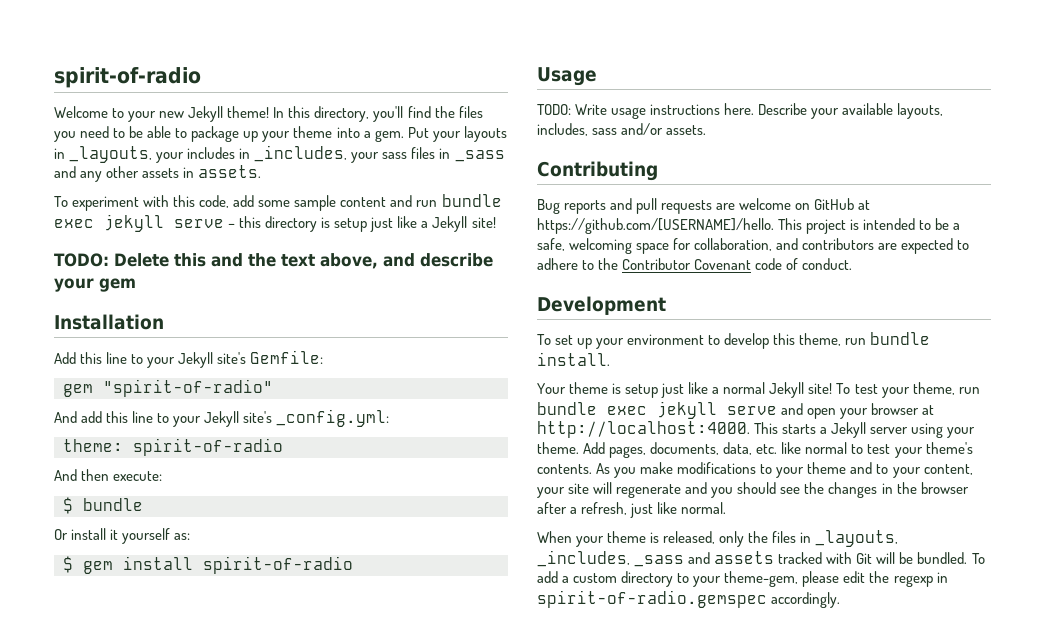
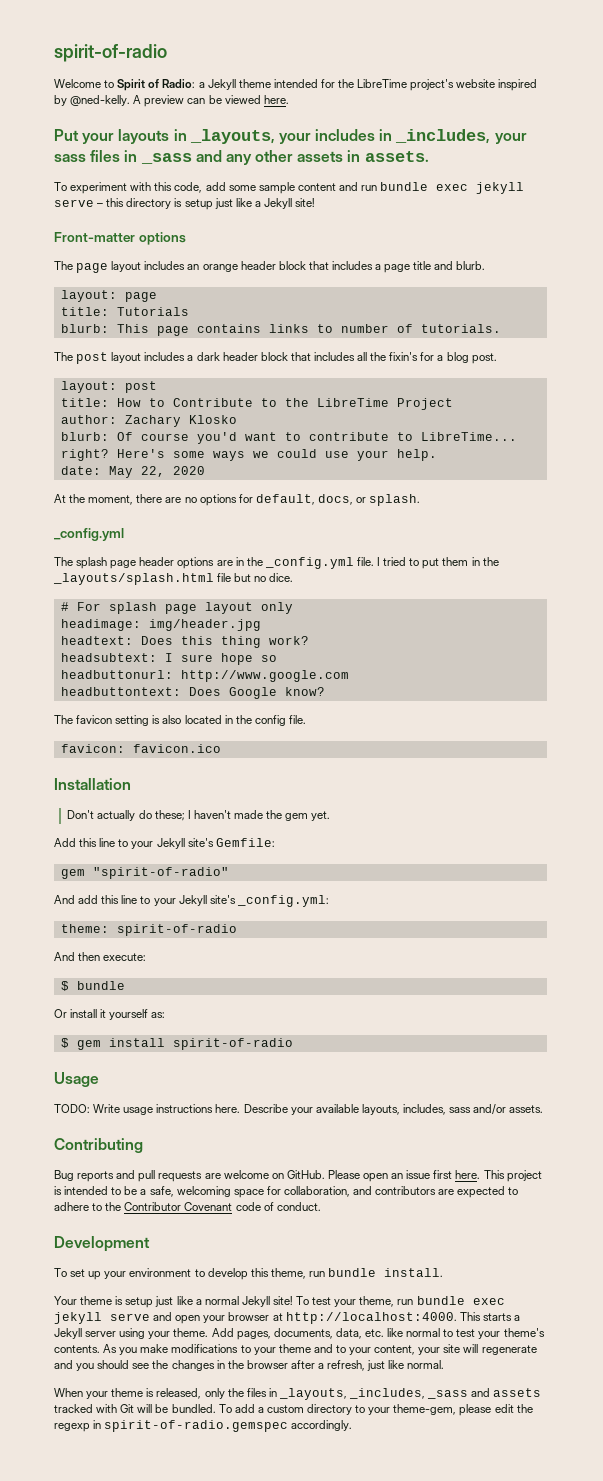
- Welcome to your new Jekyll theme! In this directory, you'll find the files you need to be able to package up your theme into a gem. Put your layouts in _layouts, your includes in _includes, your sass files in _sass and any other assets in assets.
+ Welcome to Spirit of Radio: a Jekyll theme intended for the LibreTime project's website inspired by @ned-kelly. A preview can be viewed here.
+ Put your layouts in _layouts, your includes in _includes, your sass files in _sass and any other assets in assets.
- TODO: Delete this and the text above, and describe your gem
+ Front-matter options
+ The page layout includes an orange header block that includes a page title and blurb.
+ layout: page
+ title: Tutorials
+ blurb: This page contains links to number of tutorials.
+ The post layout includes a dark header block that includes all the fixin's for a blog post.
+ layout: post
+ title: How to Contribute to the LibreTime Project
+ author: Zachary Klosko
+ blurb: Of course you'd want to contribute to LibreTime... right? Here's some ways we could use your help.
+ date: May 22, 2020
+ At the moment, there are no options for default, docs, or splash.
+ _config.yml
+ The splash page header options are in the _config.yml file. I tried to put them in the _layouts/splash.html file but no dice.
+ # For splash page layout only
+ headimage: img/header.jpg
+ headtext: Does this thing work?
+ headsubtext: I sure hope so
+ headbuttonurl: http://www.google.com
+ headbuttontext: Does Google know?
+ The favicon setting is also located in the config file.
+ favicon: favicon.ico
  Installation
+ Don't actually do these; I haven't made the gem yet.
- Bug reports and pull requests are welcome on GitHub at https://github.com/[USERNAME]/hello. This project is intended to be a safe, welcoming space for collaboration, and contributors are expected to adhere to the Contributor Covenant code of conduct.
+ Bug reports and pull requests are welcome on GitHub. Please open an issue first here. This project is intended to be a safe, welcoming space for collaboration, and contributors are expected to adhere to the Contributor Covenant code of conduct.

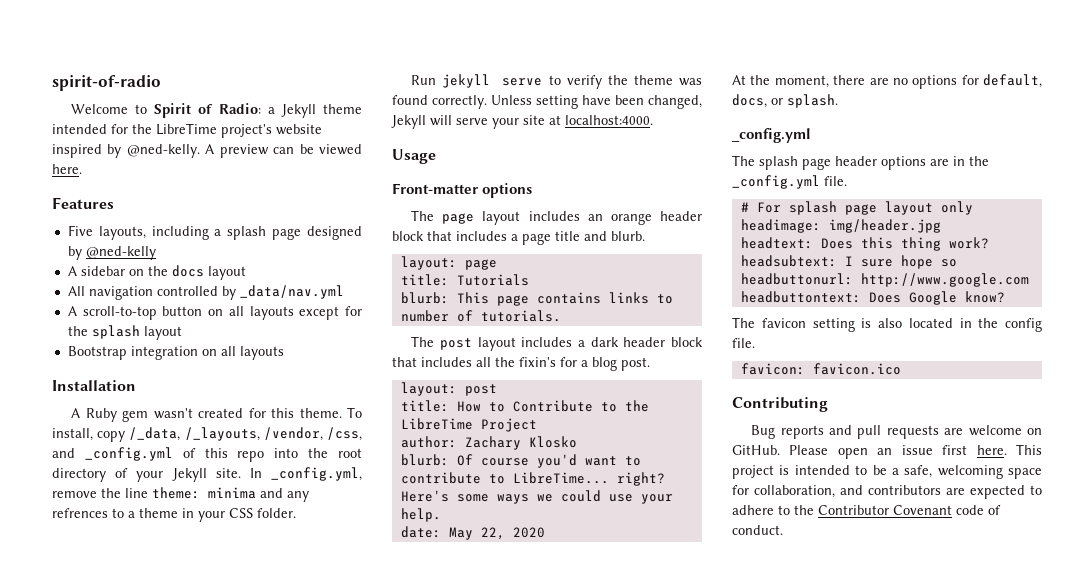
- Put your layouts in _layouts, your includes in _includes, your sass files in _sass and any other assets in assets.
- To experiment with this code, add some sample content and run bundle exec jekyll serve – this directory is setup just like a Jekyll site!
+ Features
+ Five layouts, including a splash page designed by @ned-kelly
+ A sidebar on the docs layout
+ All navigation controlled by _data/nav.yml
+ A scroll-to-top button on all layouts except for the splash layout
+ Bootstrap integration on all layouts
+ Installation
+ A Ruby gem wasn't created for this theme. To install, copy /_data, /_layouts, /vendor, /css, and _config.yml of this repo into the root directory of your Jekyll site. In _config.yml, remove the line theme: minima and any refrences to a theme in your CSS folder.
+ Run jekyll serve to verify the theme was found correctly. Unless setting have been changed, Jekyll will serve your site at localhost:4000.
+ Usage
- I tried to put them in the _layouts/splash.html file but no dice.
- Installation
- Don't actually do these; I haven't made the gem yet.
- Add this line to your Jekyll site's Gemfile:
- gem "spirit-of-radio"
- And add this line to your Jekyll site's _config.yml:
- theme: spirit-of-radio
- And then execute:
- $ bundle
- Or install it yourself as:
- $ gem install spirit-of-radio
- Usage
- TODO: Write usage instructions here. Describe your available layouts, includes, sass and/or assets.
- Development
- To set up your environment to develop this theme, run bundle install.
- Your theme is setup just like a normal Jekyll site! To test your theme, run bundle exec jekyll serve and open your browser at http://localhost:4000. This starts a Jekyll server using your theme. Add pages, documents, data, etc. like normal to test your theme's contents. As you make modifications to your theme and to your content, your site will regenerate and you should see the changes in the browser after a refresh, just like normal.
- When your theme is released, only the files in _layouts, _includes, _sass and assets tracked with Git will be bundled. To add a custom directory to your theme-gem, please edit the regexp in spirit-of-radio.gemspec accordingly.

